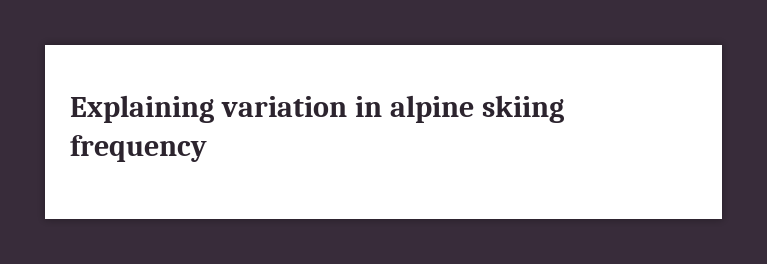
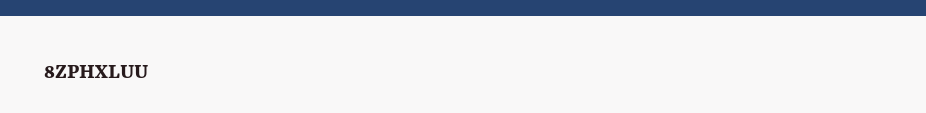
- Explaining variation in alpine skiing frequency
+ 8ZPHXLUU

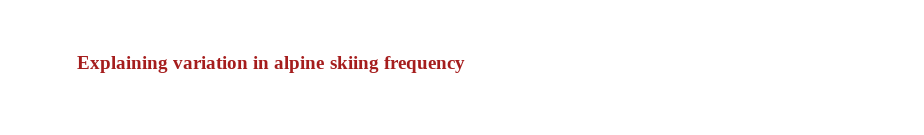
- 8ZPHXLUU
+ Explaining variation in alpine skiing frequency

